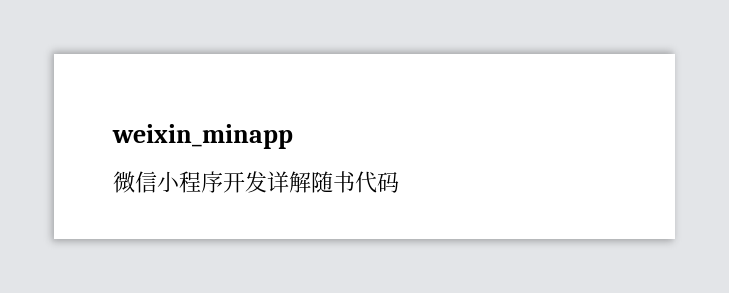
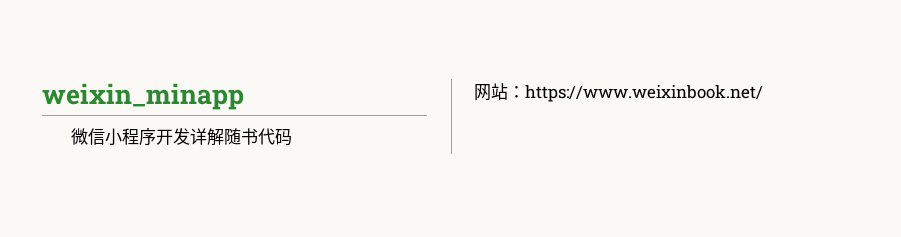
+ 网站：https://www.weixinbook.net/

